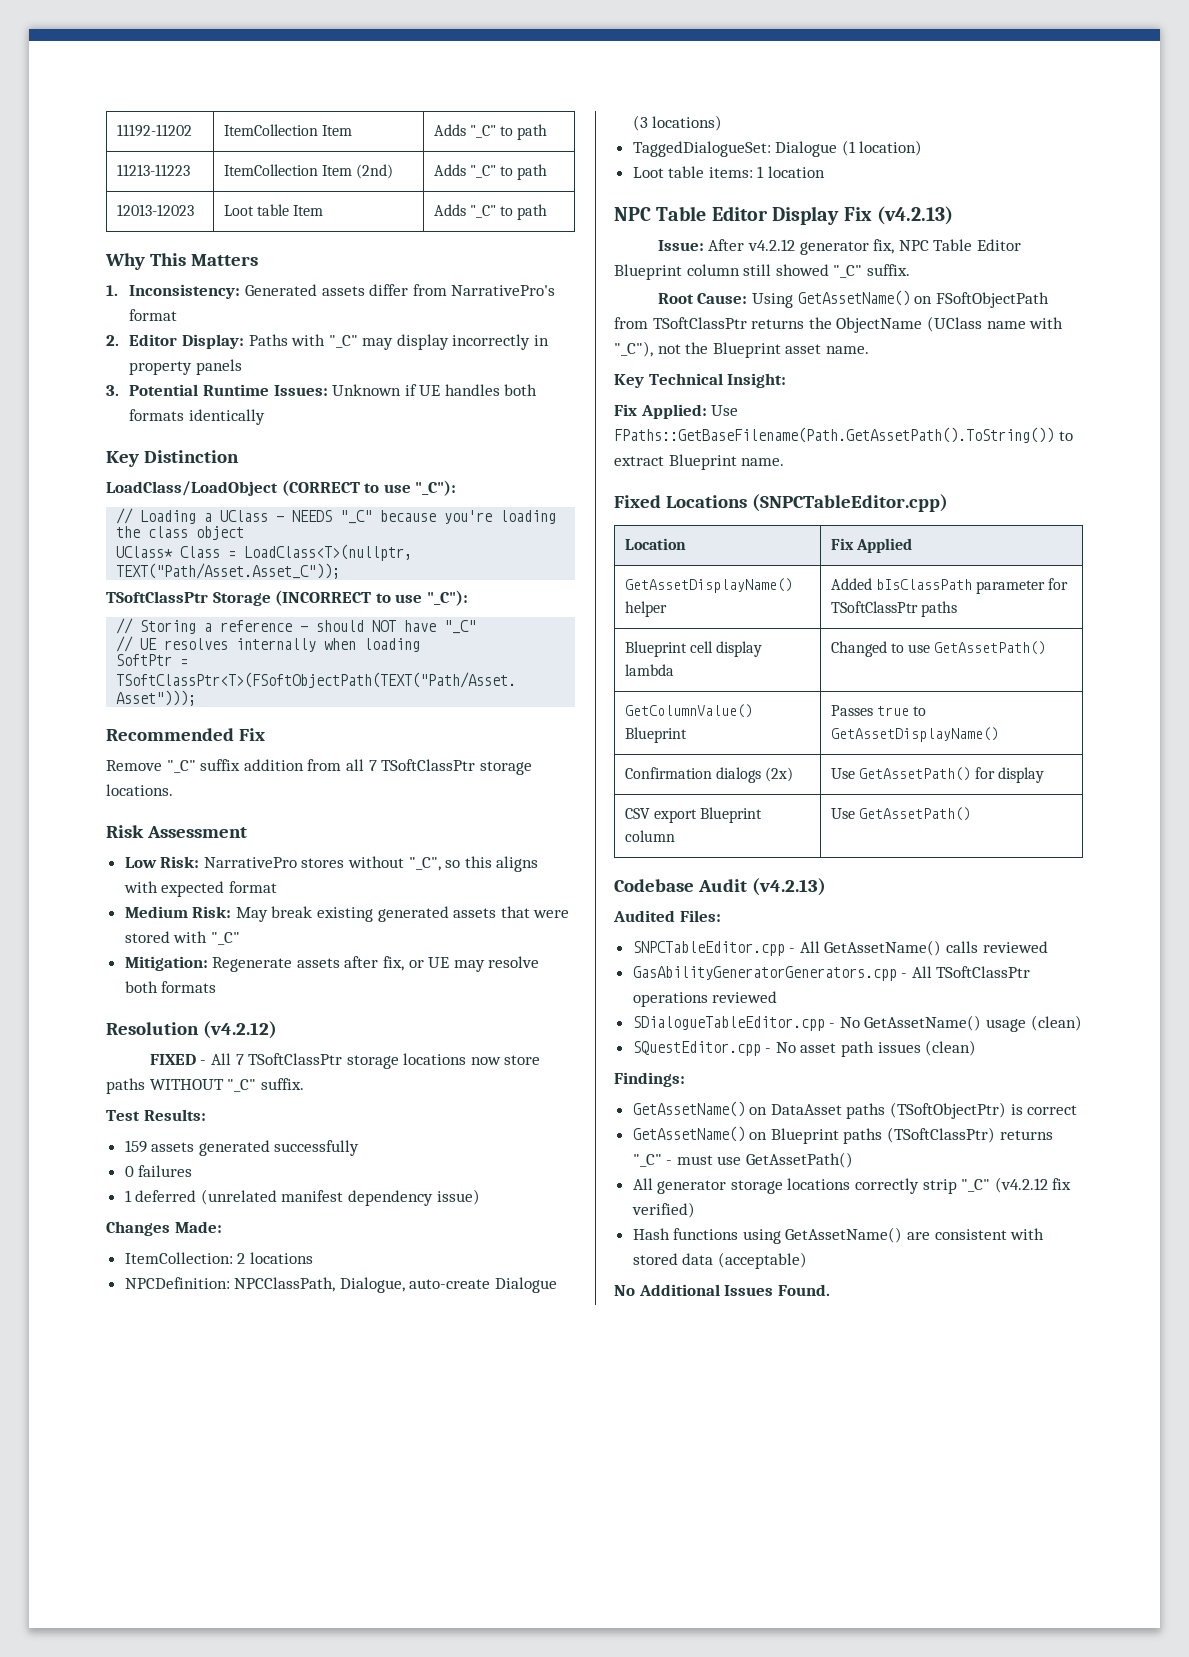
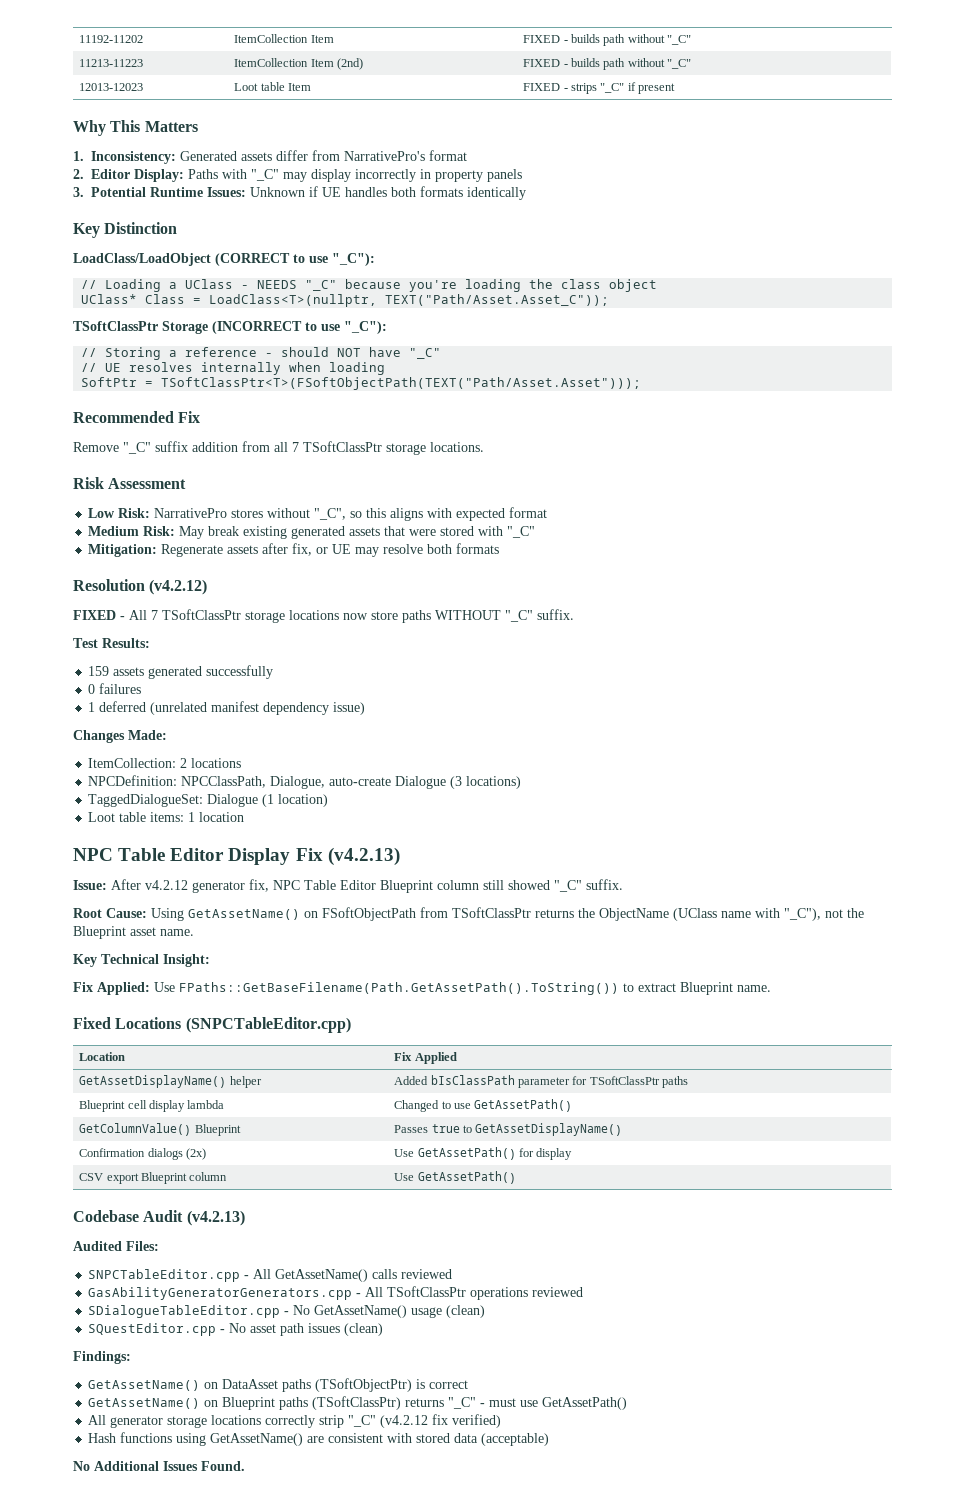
- 11192-11202 | ItemCollection Item | Adds "_C" to path
+ 11192-11202 | ItemCollection Item | FIXED - builds path without "_C"
- 11213-11223 | ItemCollection Item (2nd) | Adds "_C" to path
+ 11213-11223 | ItemCollection Item (2nd) | FIXED - builds path without "_C"
- 12013-12023 | Loot table Item | Adds "_C" to path
+ 12013-12023 | Loot table Item | FIXED - strips "_C" if present

